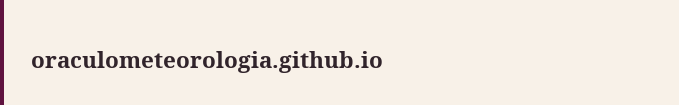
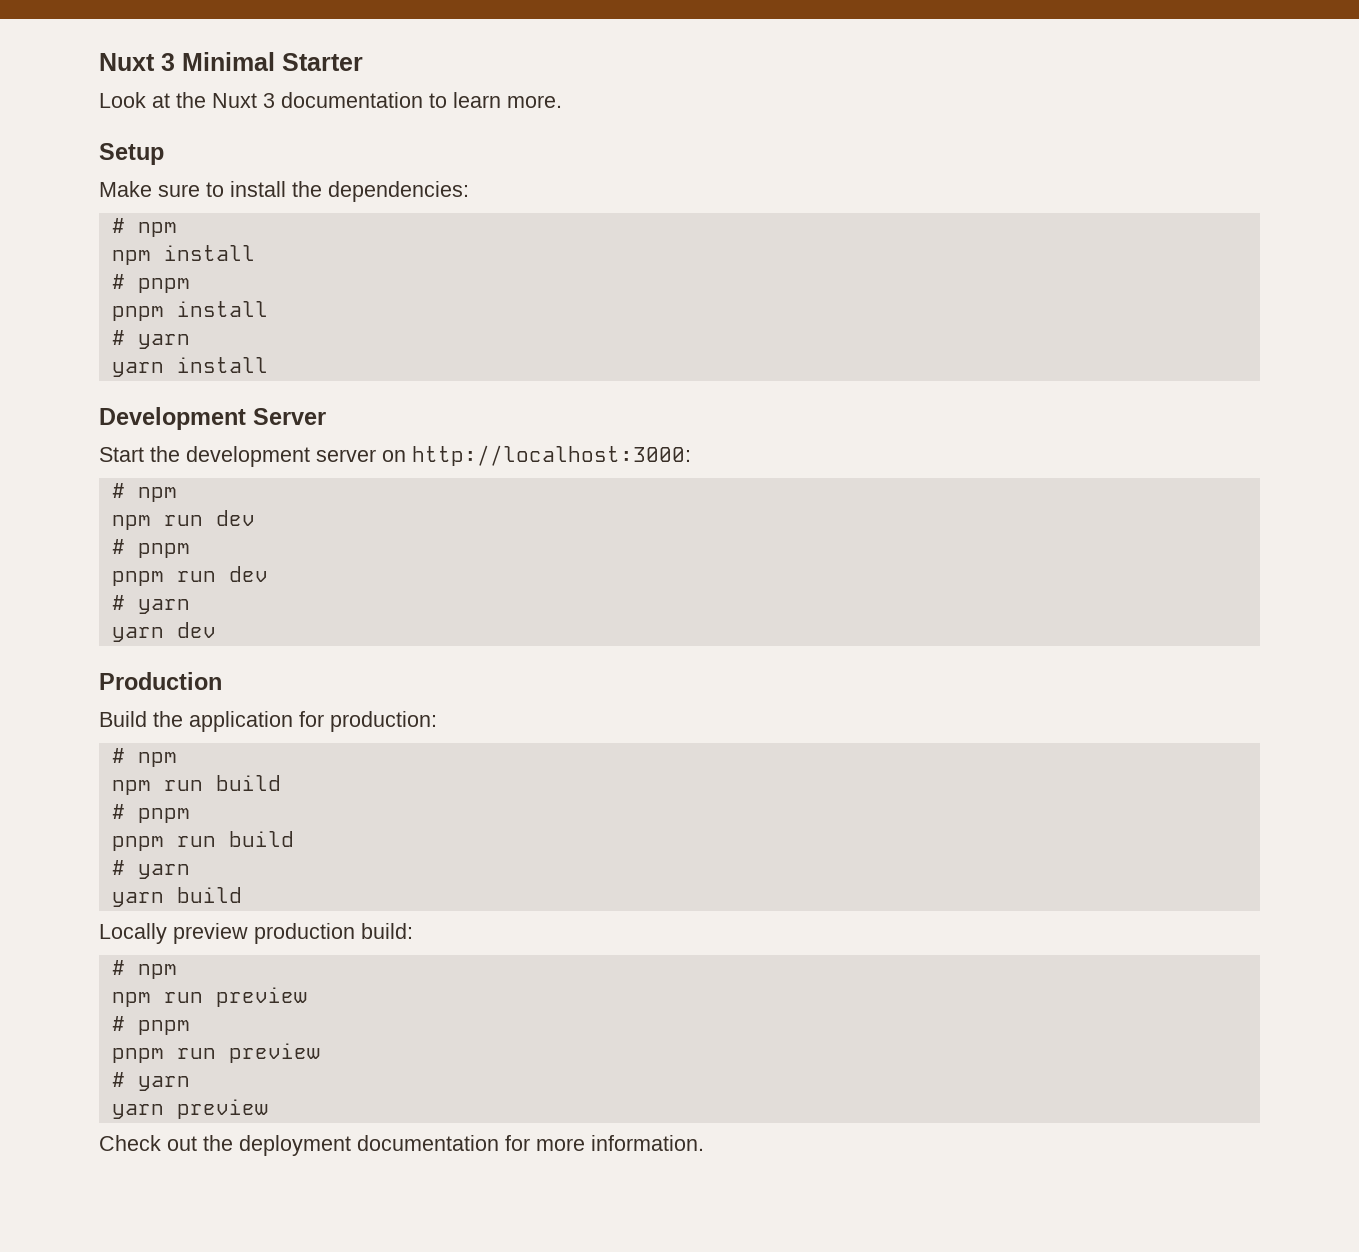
- oraculometeorologia.github.io
+ Nuxt 3 Minimal Starter
+ Look at the Nuxt 3 documentation to learn more.
+ Setup
+ Make sure to install the dependencies:
+ # npm
+ npm install
+ # pnpm
+ pnpm install
+ # yarn
+ yarn install
+ Development Server
+ Start the development server on http://localhost:3000:
+ # npm
+ npm run dev
+ # pnpm
+ pnpm run dev
+ # yarn
+ yarn dev
+ Production
+ Build the application for production:
+ # npm
+ npm run build
+ # pnpm
+ pnpm run build
+ # yarn
+ yarn build
+ Locally preview production build:
+ # npm
+ npm run preview
+ # pnpm
+ pnpm run preview
+ # yarn
+ yarn preview
+ Check out the deployment documentation for more information.

